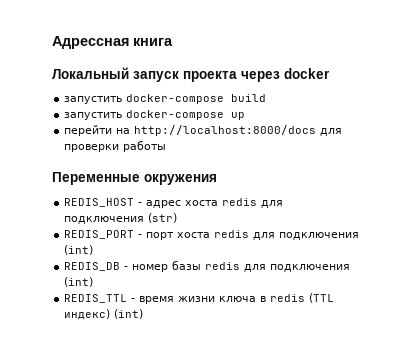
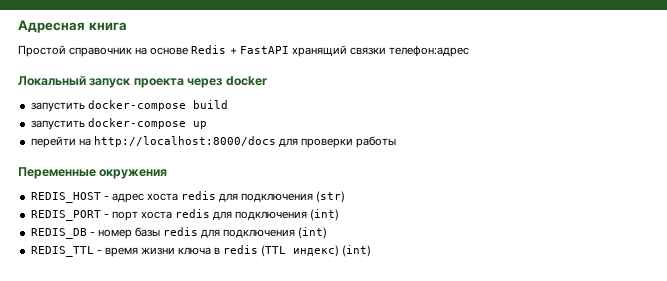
- Адрессная книга
+ Адресная книга
+ Простой справочник на основе Redis + FastAPI хранящий связки телефон:адрес

